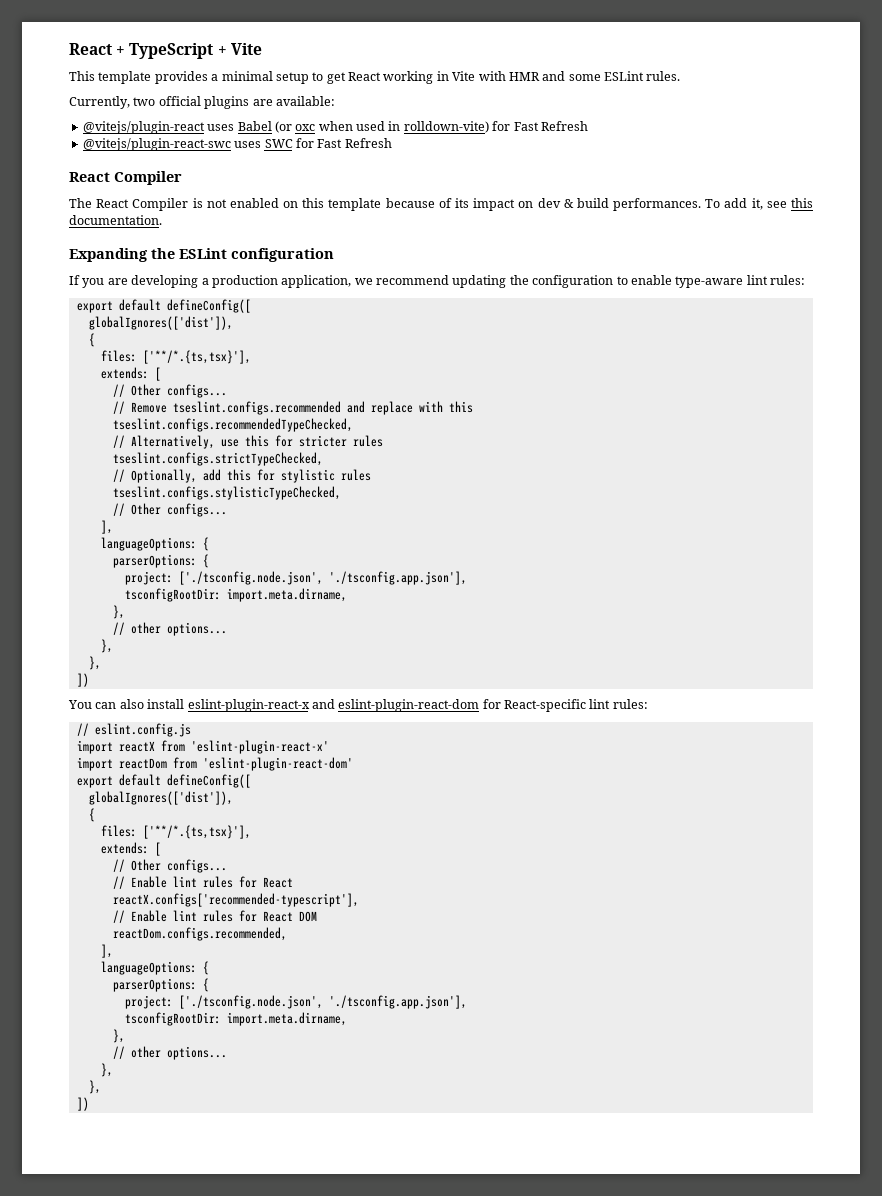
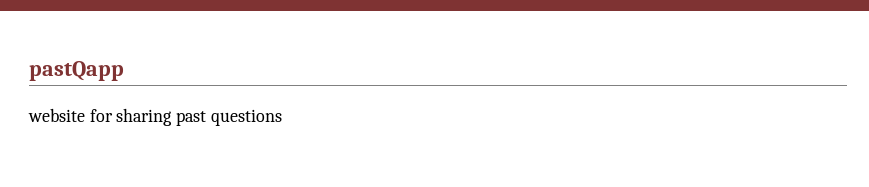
- React + TypeScript + Vite
- This template provides a minimal setup to get React working in Vite with HMR and some ESLint rules.
- Currently, two official plugins are available:
- @vitejs/plugin-react uses Babel (or oxc when used in rolldown-vite) for Fast Refresh
- @vitejs/plugin-react-swc uses SWC for Fast Refresh
- React Compiler
- The React Compiler is not enabled on this template because of its impact on dev & build performances. To add it, see this documentation.
- Expanding the ESLint configuration
- If you are developing a production application, we recommend updating the configuration to enable type-aware lint rules:
- export default defineConfig([
- globalIgnores(['dist']),
- {
- files: ['**/*.{ts,tsx}'],
- extends: [
- // Other configs...
- // Remove tseslint.configs.recommended and replace with this
- tseslint.configs.recommendedTypeChecked,
- // Alternatively, use this for stricter rules
- tseslint.configs.strictTypeChecked,
- // Optionally, add this for stylistic rules
- tseslint.configs.stylisticTypeChecked,
- // Other configs...
- ],
- languageOptions: {
- parserOptions: {
- project: ['./tsconfig.node.json', './tsconfig.app.json'],
- tsconfigRootDir: import.meta.dirname,
- },
- // other options...
- },
- },
- ])
- You can also install eslint-plugin-react-x and eslint-plugin-react-dom for React-specific lint rules:
- // eslint.config.js
- import reactX from 'eslint-plugin-react-x'
- import reactDom from 'eslint-plugin-react-dom'
- export default defineConfig([
- globalIgnores(['dist']),
- {
- files: ['**/*.{ts,tsx}'],
- extends: [
- // Other configs...
- // Enable lint rules for React
- reactX.configs['recommended-typescript'],
- // Enable lint rules for React DOM
- reactDom.configs.recommended,
- ],
- languageOptions: {
- parserOptions: {
- project: ['./tsconfig.node.json', './tsconfig.app.json'],
- tsconfigRootDir: import.meta.dirname,
- },
- // other options...
- },
- },
- ])
+ pastQapp
+ website for sharing past questions

